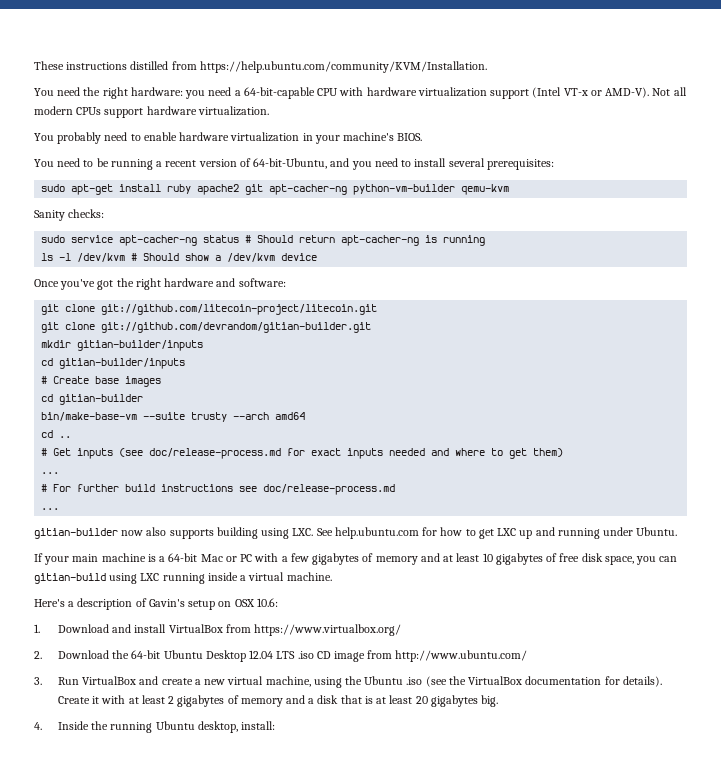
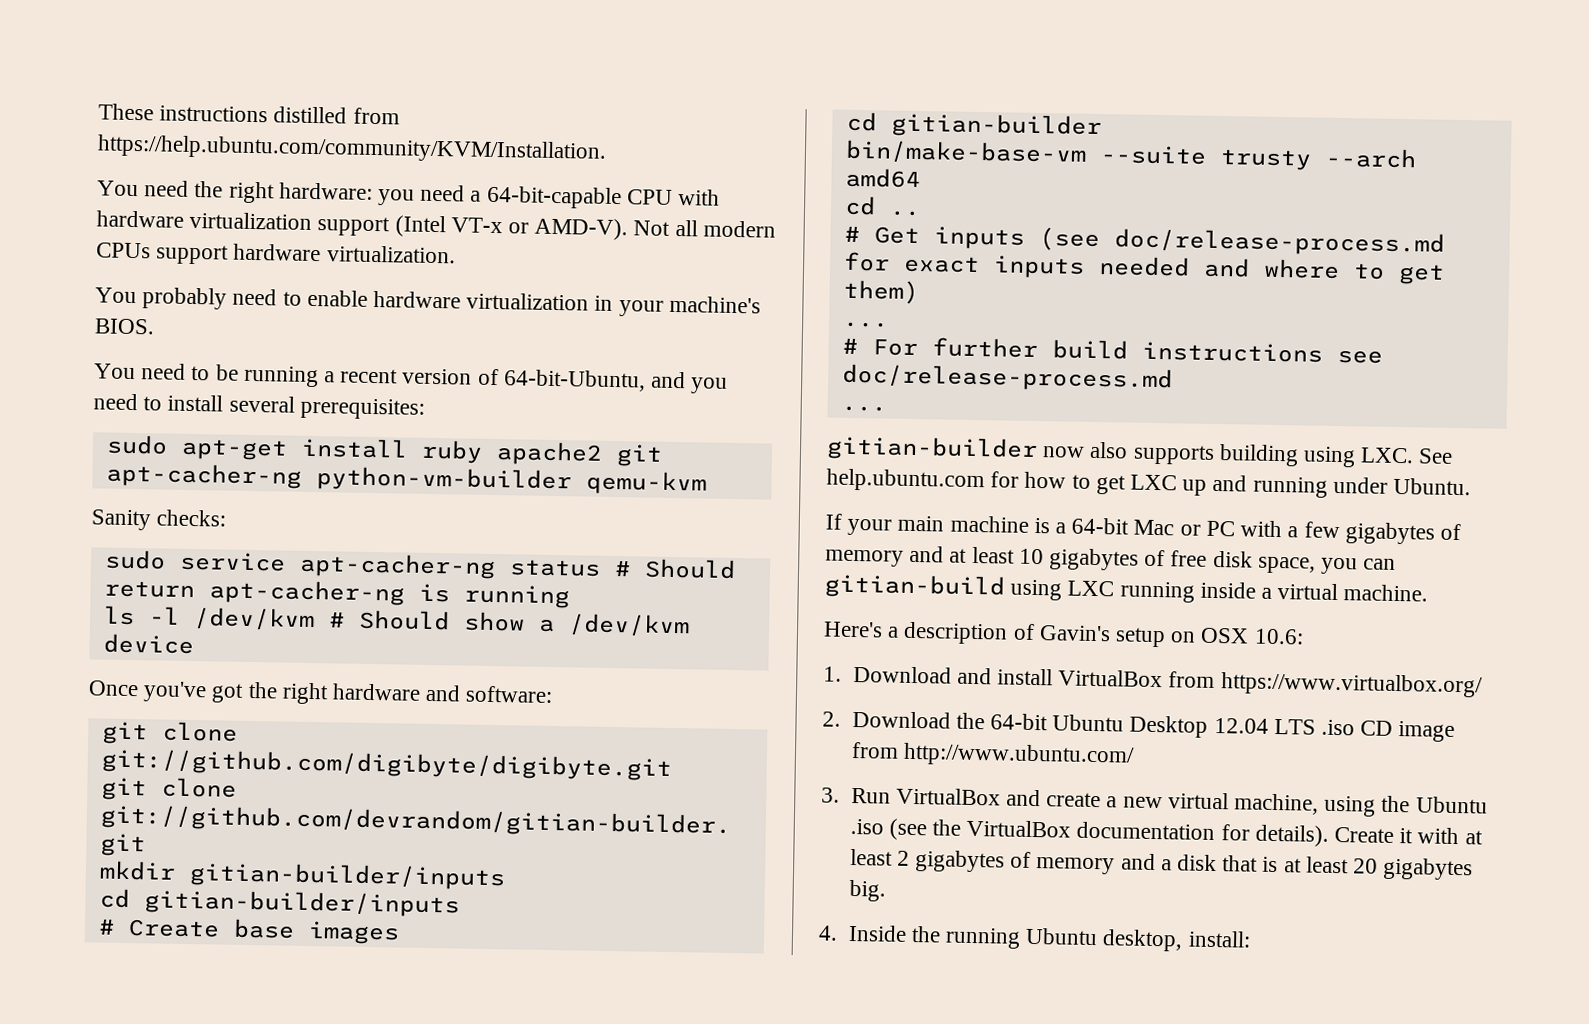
- git clone git://github.com/litecoin-project/litecoin.git
+ git clone git://github.com/digibyte/digibyte.git

